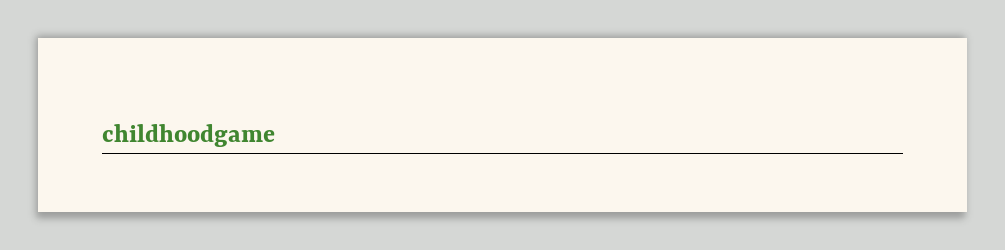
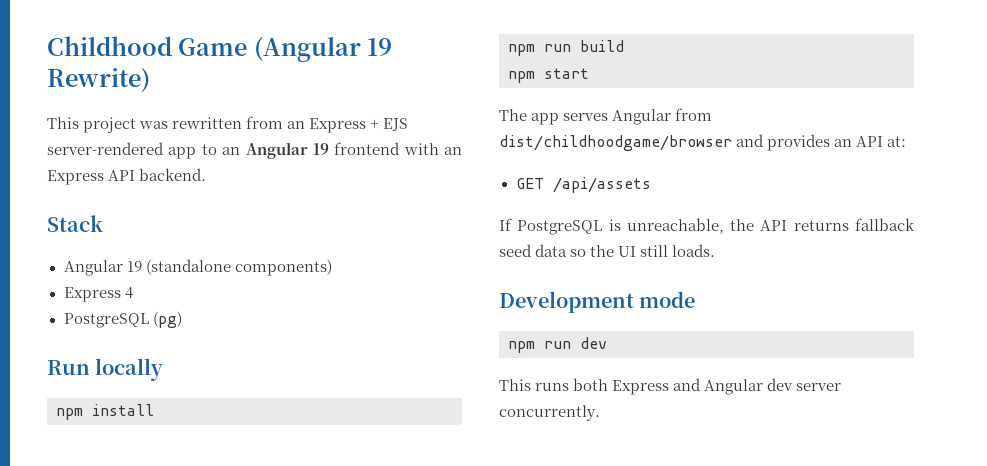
- childhoodgame
+ Childhood Game (Angular 19 Rewrite)
+ This project was rewritten from an Express + EJS server-rendered app to an Angular 19 frontend with an Express API backend.
+ Stack
+ Angular 19 (standalone components)
+ Express 4
+ PostgreSQL (pg)
+ Run locally
+ npm install
+ npm run build
+ npm start
+ The app serves Angular from dist/childhoodgame/browser and provides an API at:
+ GET /api/assets
+ If PostgreSQL is unreachable, the API returns fallback seed data so the UI still loads.
+ Development mode
+ npm run dev
+ This runs both Express and Angular dev server concurrently.

